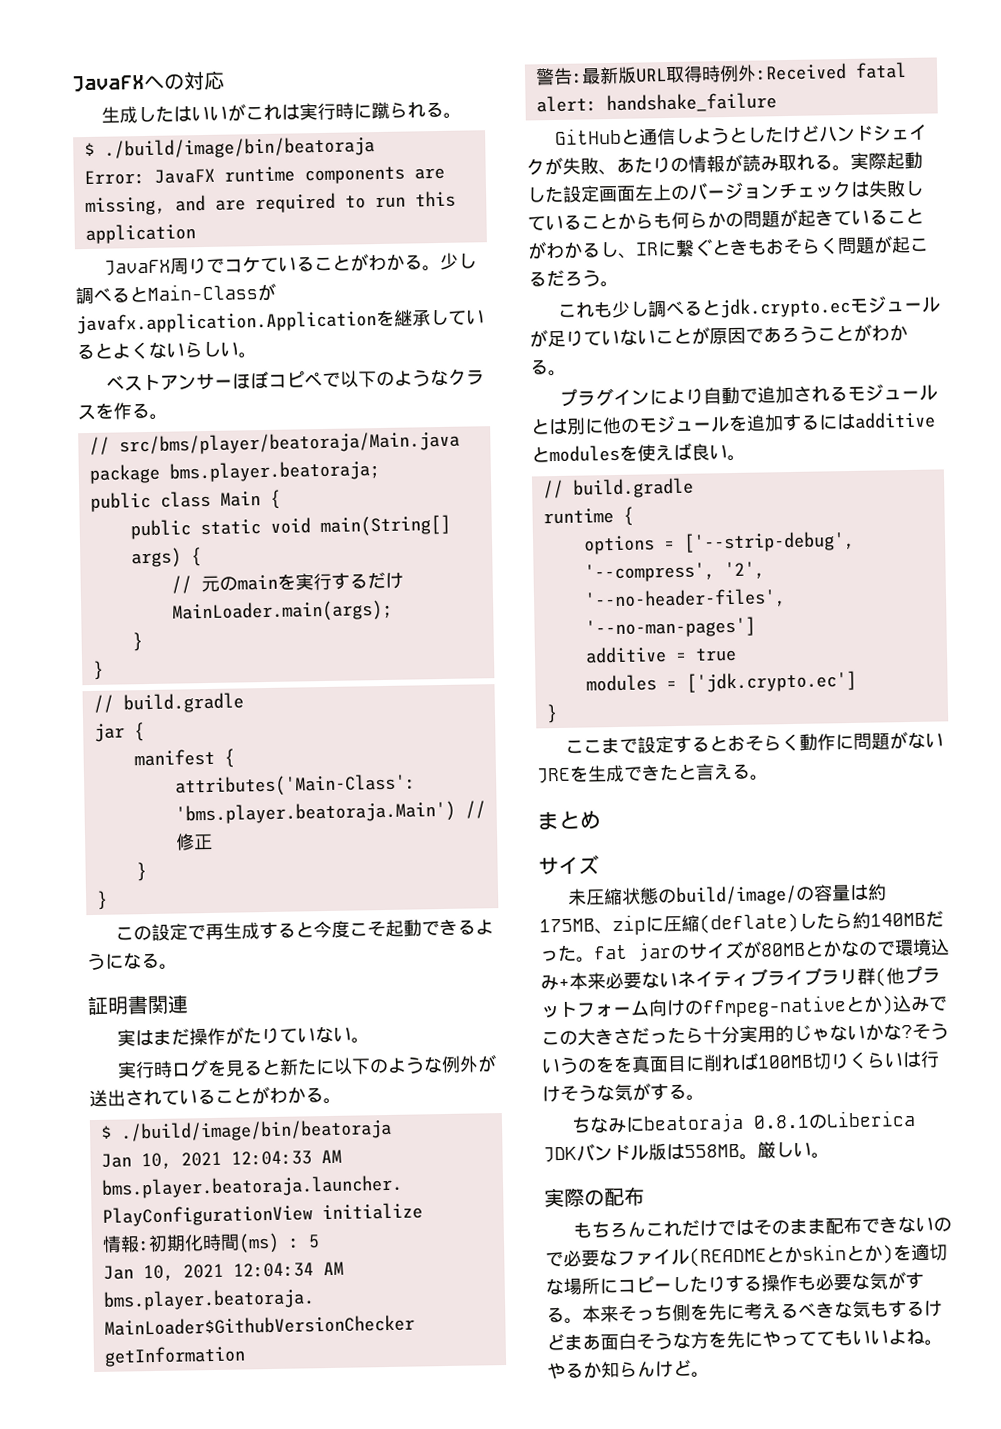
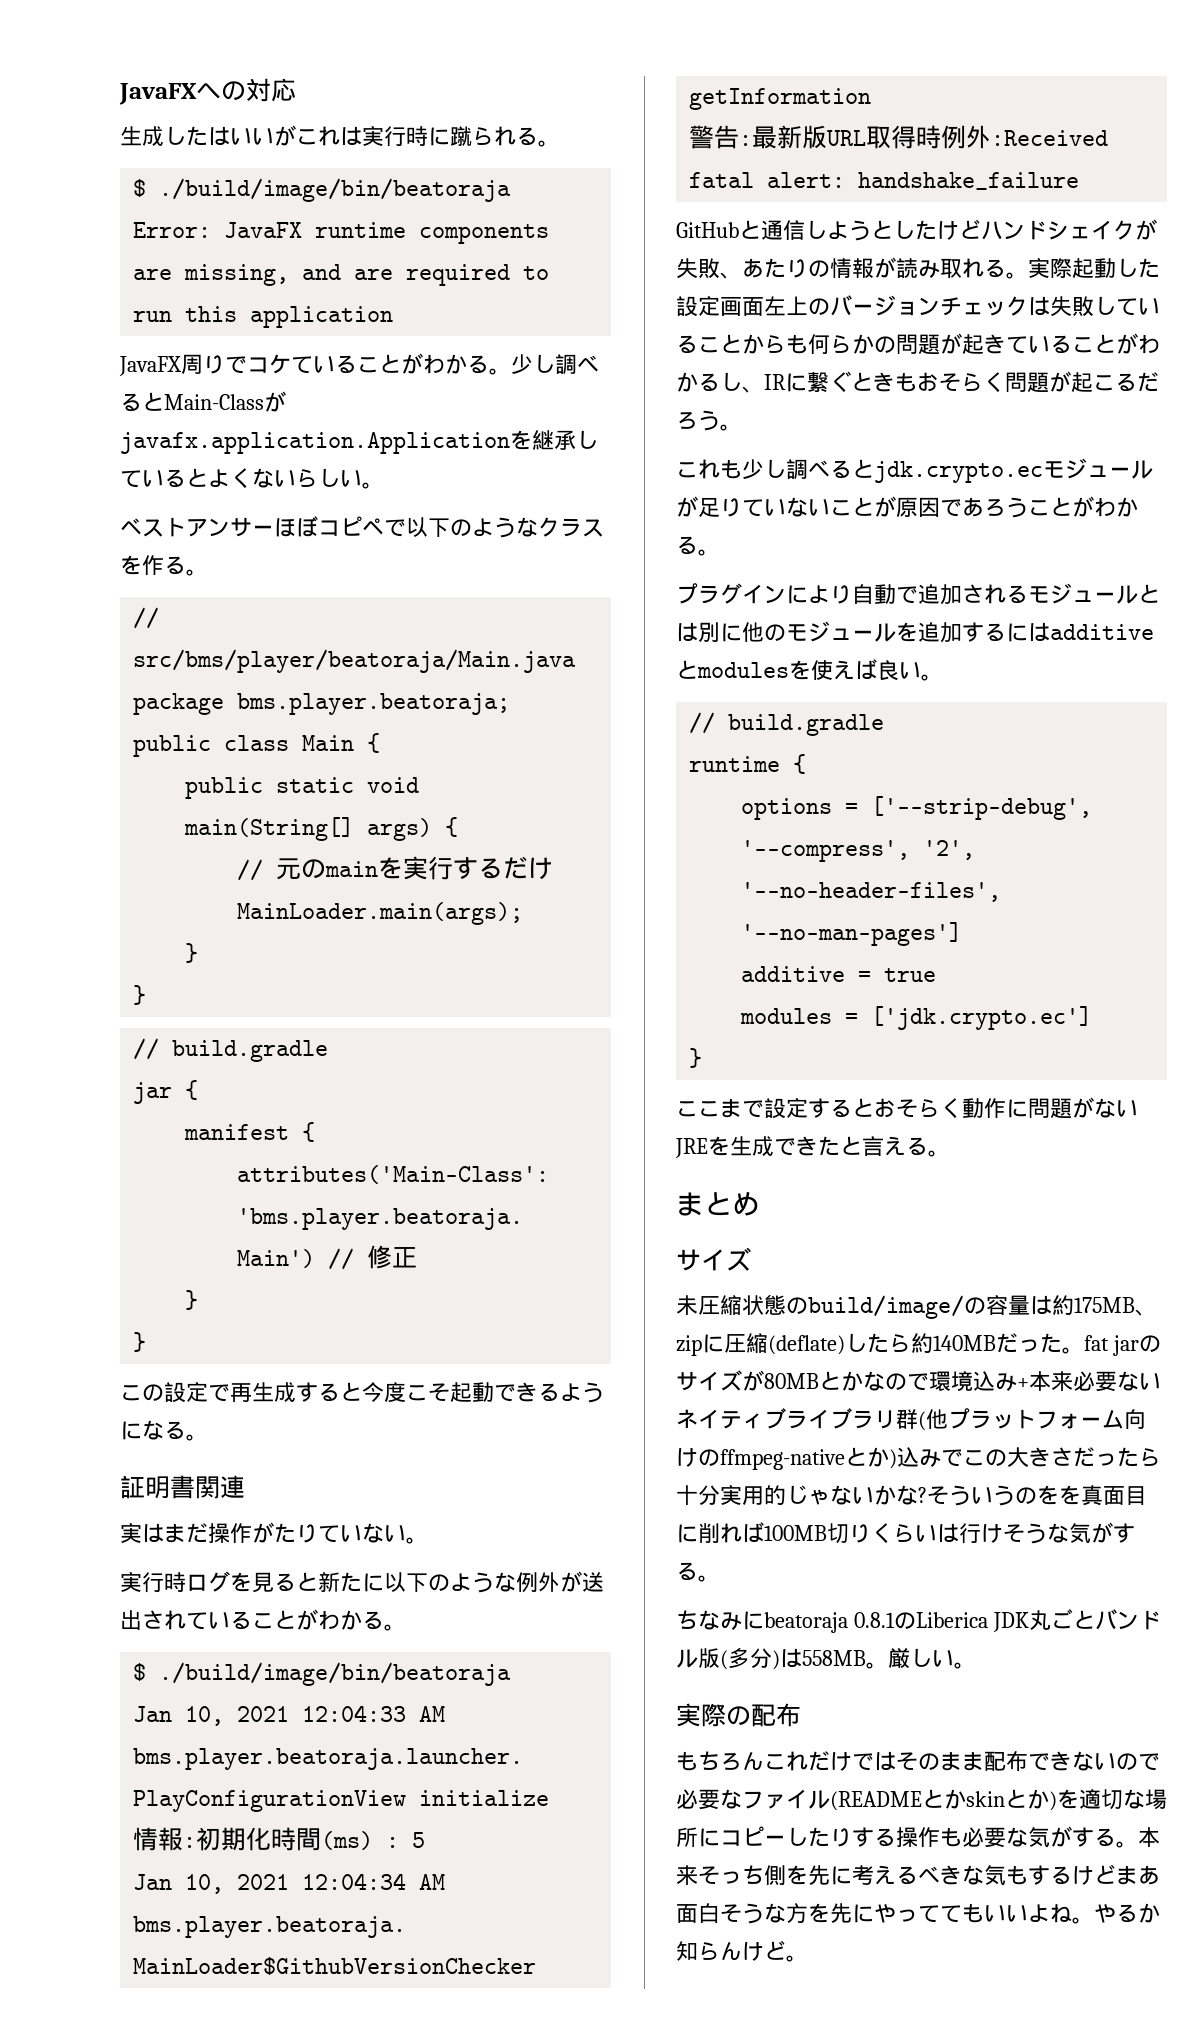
- ちなみにbeatoraja 0.8.1のLiberica JDKバンドル版は558MB。
+ ちなみにbeatoraja 0.8.1のLiberica JDK丸ごとバンドル版(多分)は558MB。

